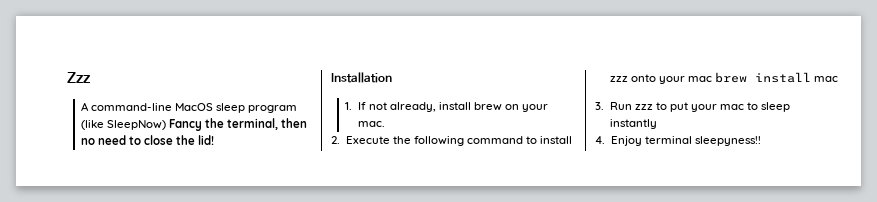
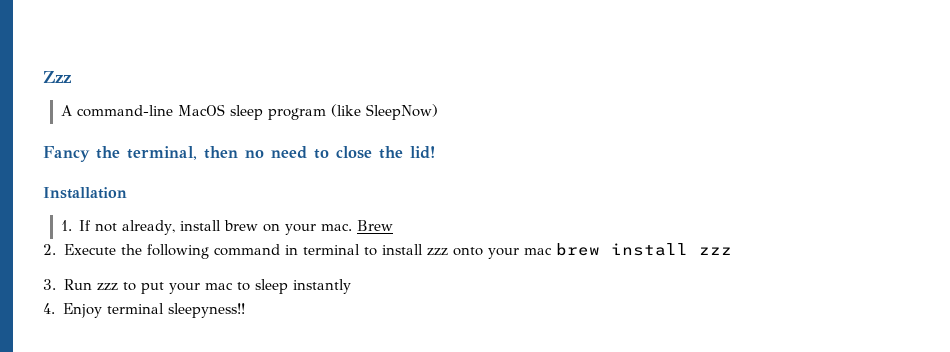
- A command-line MacOS sleep program (like SleepNow) Fancy the terminal, then no need to close the lid!
+ A command-line MacOS sleep program (like SleepNow)
+ Fancy the terminal, then no need to close the lid!
+ Brew
- 2. Execute the following command to install zzz onto your mac brew install mac
+ 2. Execute the following command in terminal to install zzz onto your mac brew install zzz

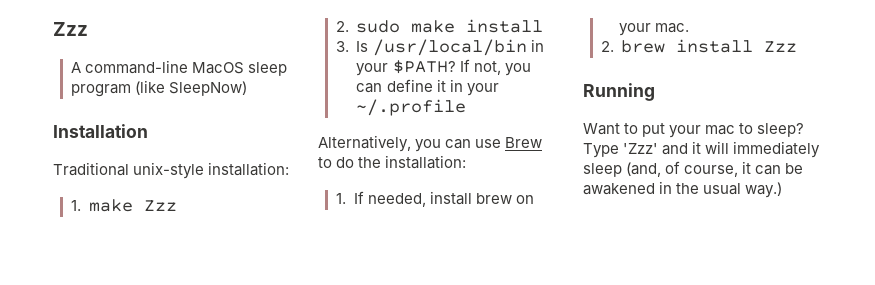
- Fancy the terminal, then no need to close the lid!
  Installation
+ Traditional unix-style installation:
+ 1. make Zzz
+ 2. sudo make install
+ 3. Is /usr/local/bin in your $PATH? If not, you can define it in your ~/.profile
+ Alternatively, you can use Brew to do the installation:
- 1. If not already, install brew on your mac. Brew
- 2. Execute the following command in terminal to install zzz onto your mac brew install zzz
- 3. Run zzz to put your mac to sleep instantly
- 4. Enjoy terminal sleepyness!!
+ 1. If needed, install brew on your mac.
+ 2. brew install Zzz
+ Running
+ Want to put your mac to sleep? Type 'Zzz' and it will immediately sleep (and, of course, it can be awakened in the usual way.)

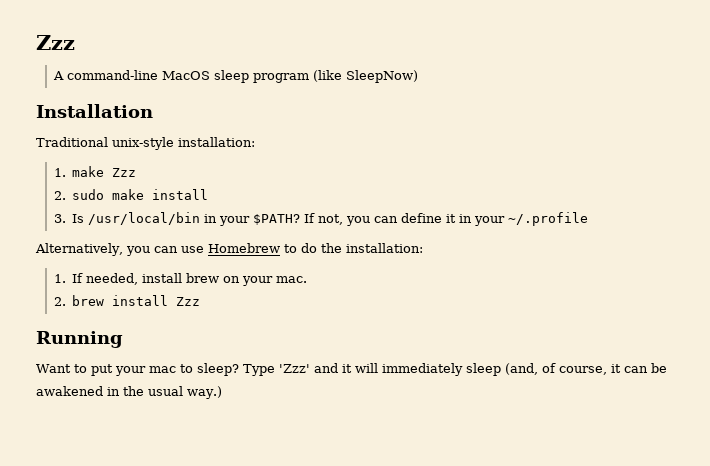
- Alternatively, you can use Brew to do the installation:
+ Alternatively, you can use Homebrew to do the installation:

